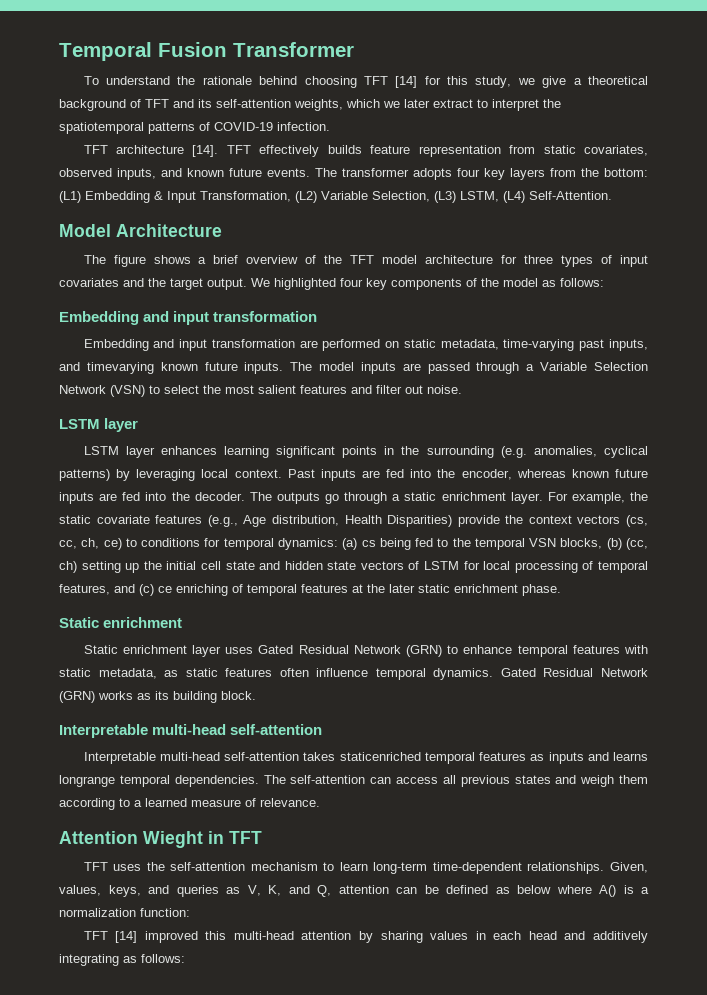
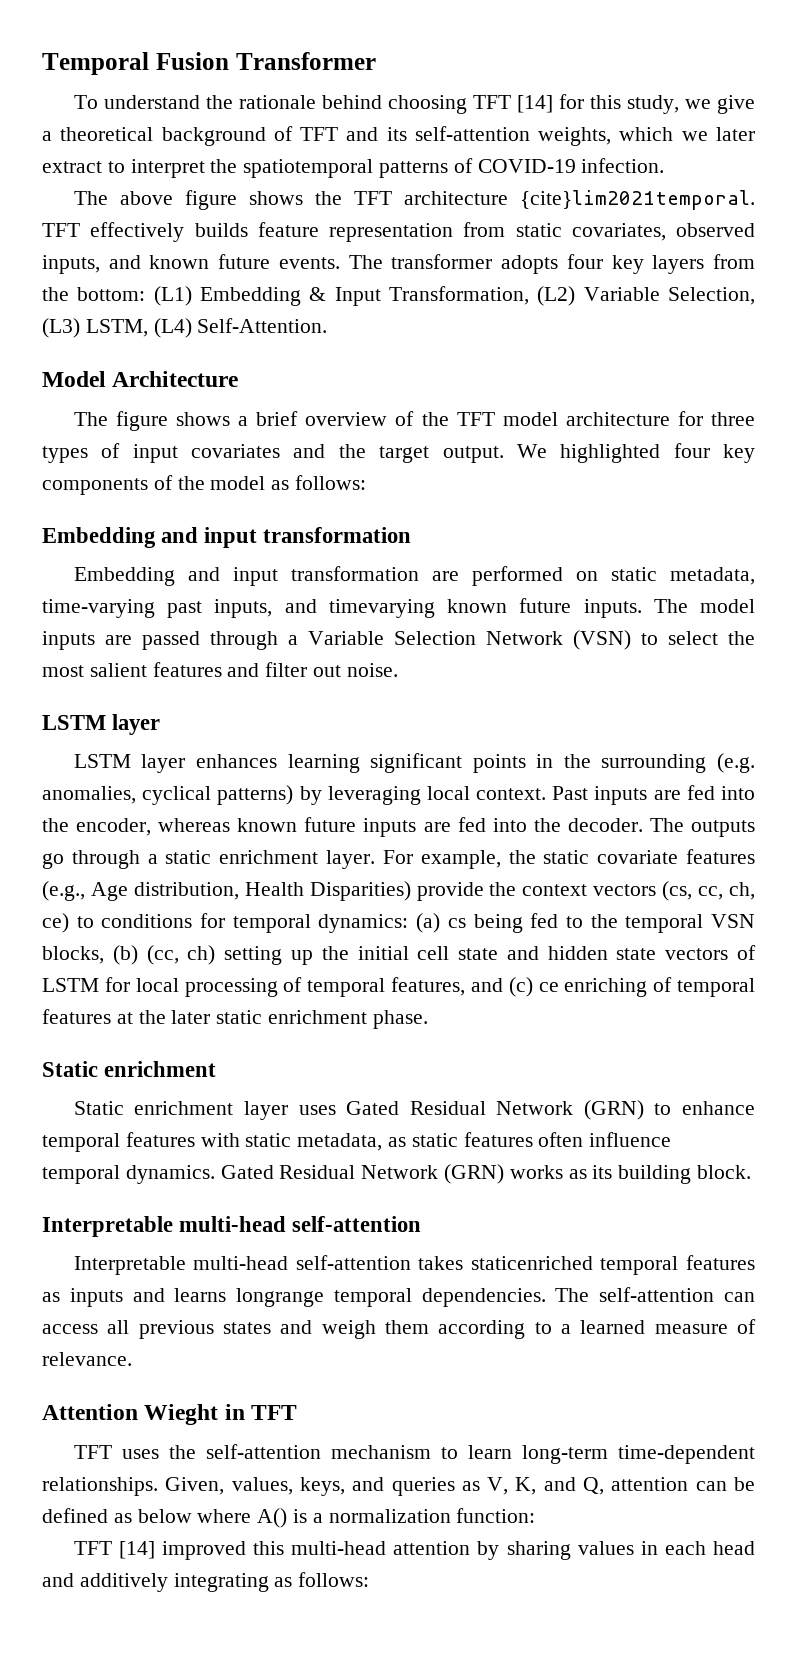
- TFT architecture [14].
+ The above figure shows the TFT architecture {cite}lim2021temporal.

